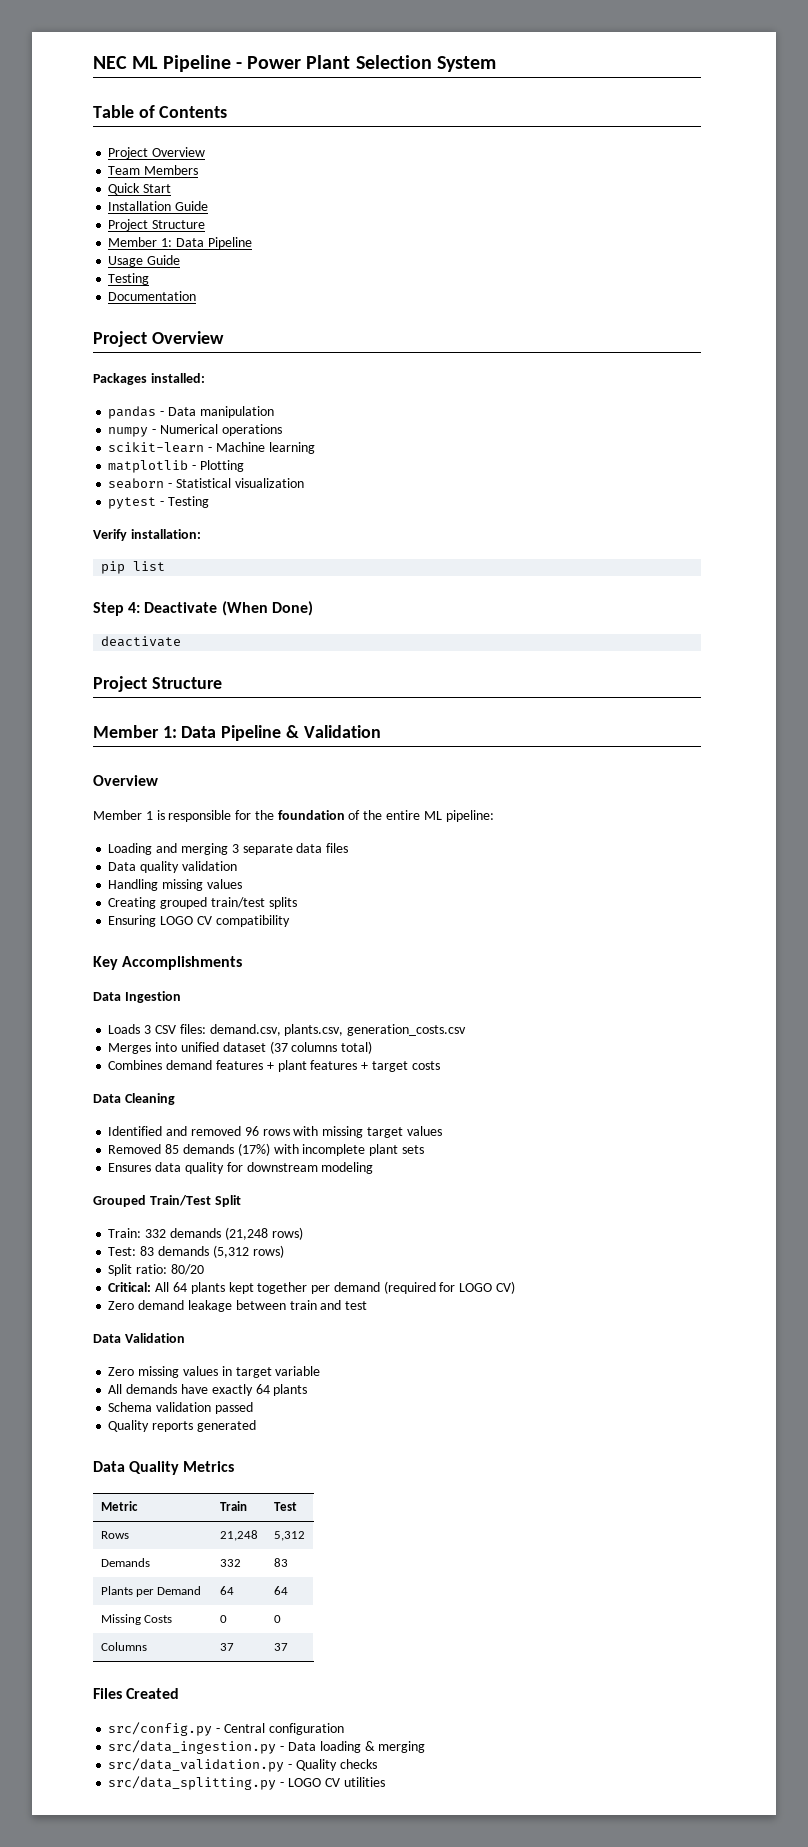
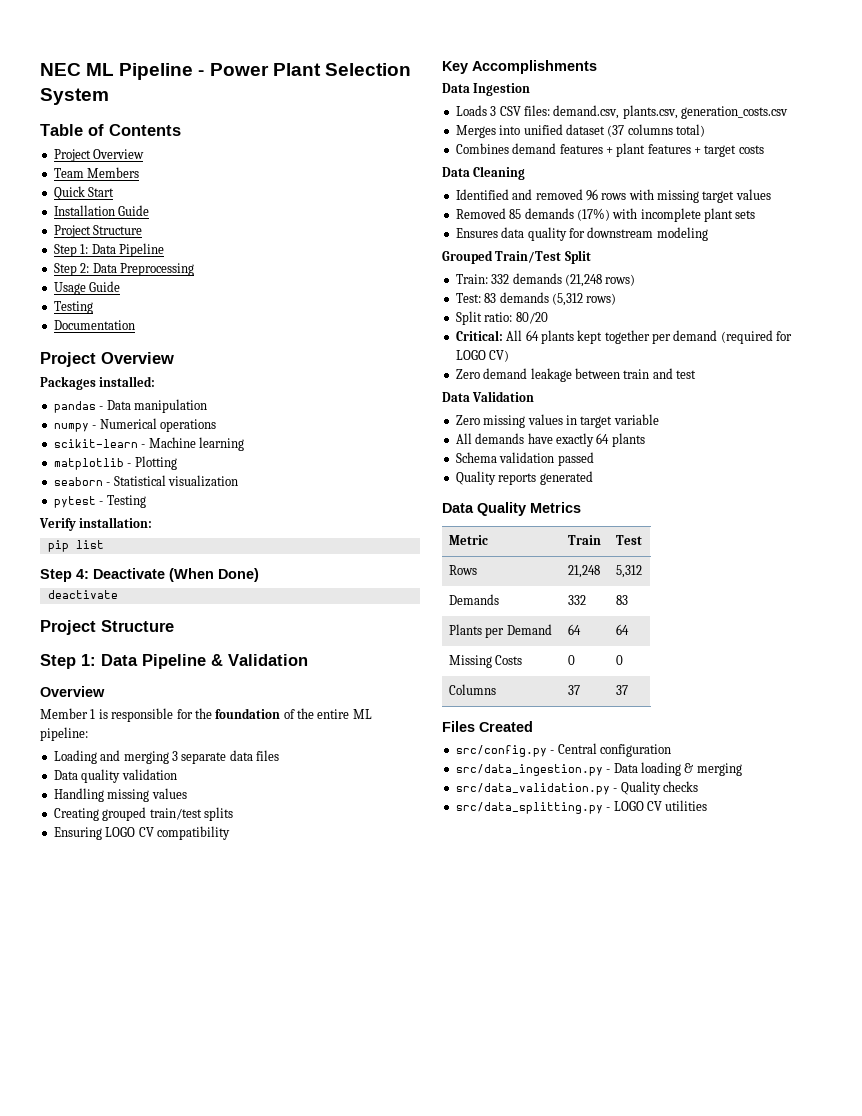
  Installation Guide
  Project Structure
- Member 1: Data Pipeline
+ Step 1: Data Pipeline
+ Step 2: Data Preprocessing
- Member 1: Data Pipeline & Validation
+ Step 1: Data Pipeline & Validation

